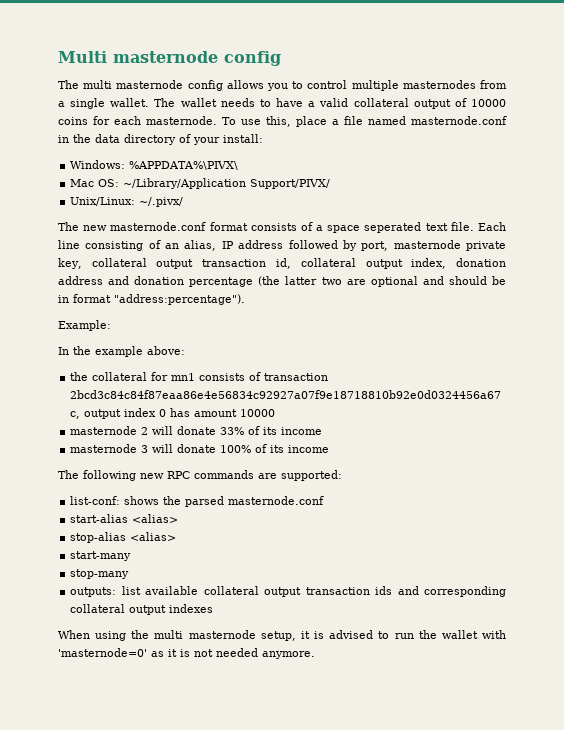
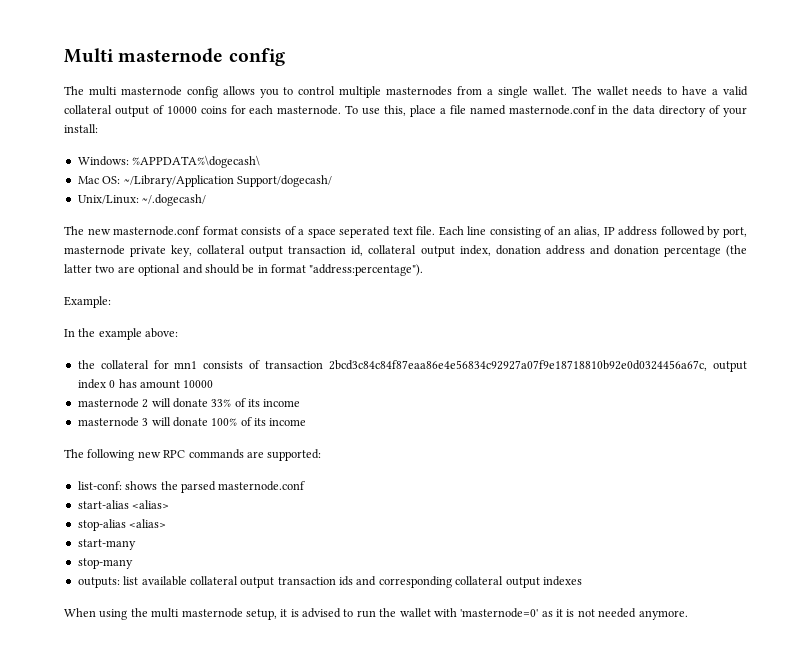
- Windows: %APPDATA%\PIVX\
+ Windows: %APPDATA%\dogecash\
- Mac OS: ~/Library/Application Support/PIVX/
+ Mac OS: ~/Library/Application Support/dogecash/
- Unix/Linux: ~/.pivx/
+ Unix/Linux: ~/.dogecash/

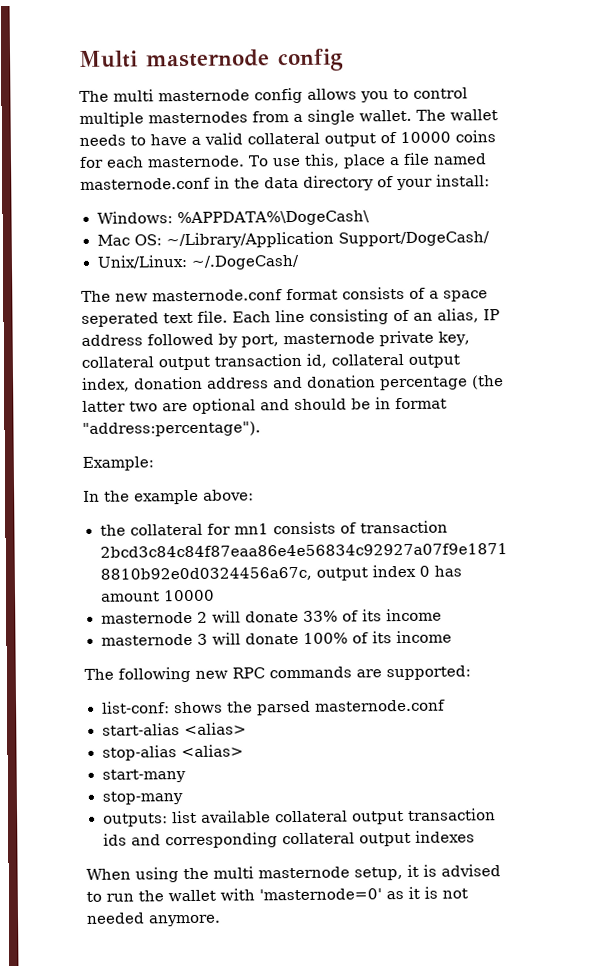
- Windows: %APPDATA%\dogecash\
+ Windows: %APPDATA%\DogeCash\
- Mac OS: ~/Library/Application Support/dogecash/
+ Mac OS: ~/Library/Application Support/DogeCash/
- Unix/Linux: ~/.dogecash/
+ Unix/Linux: ~/.DogeCash/

